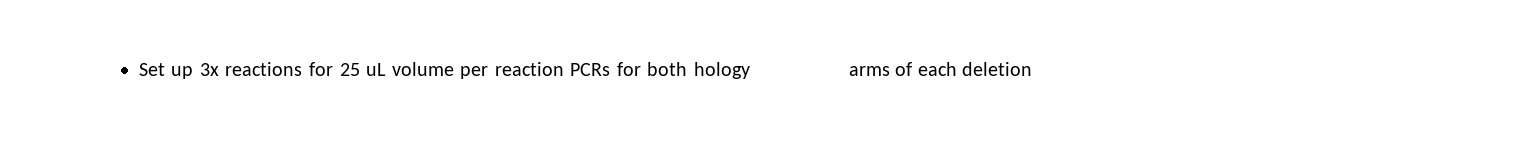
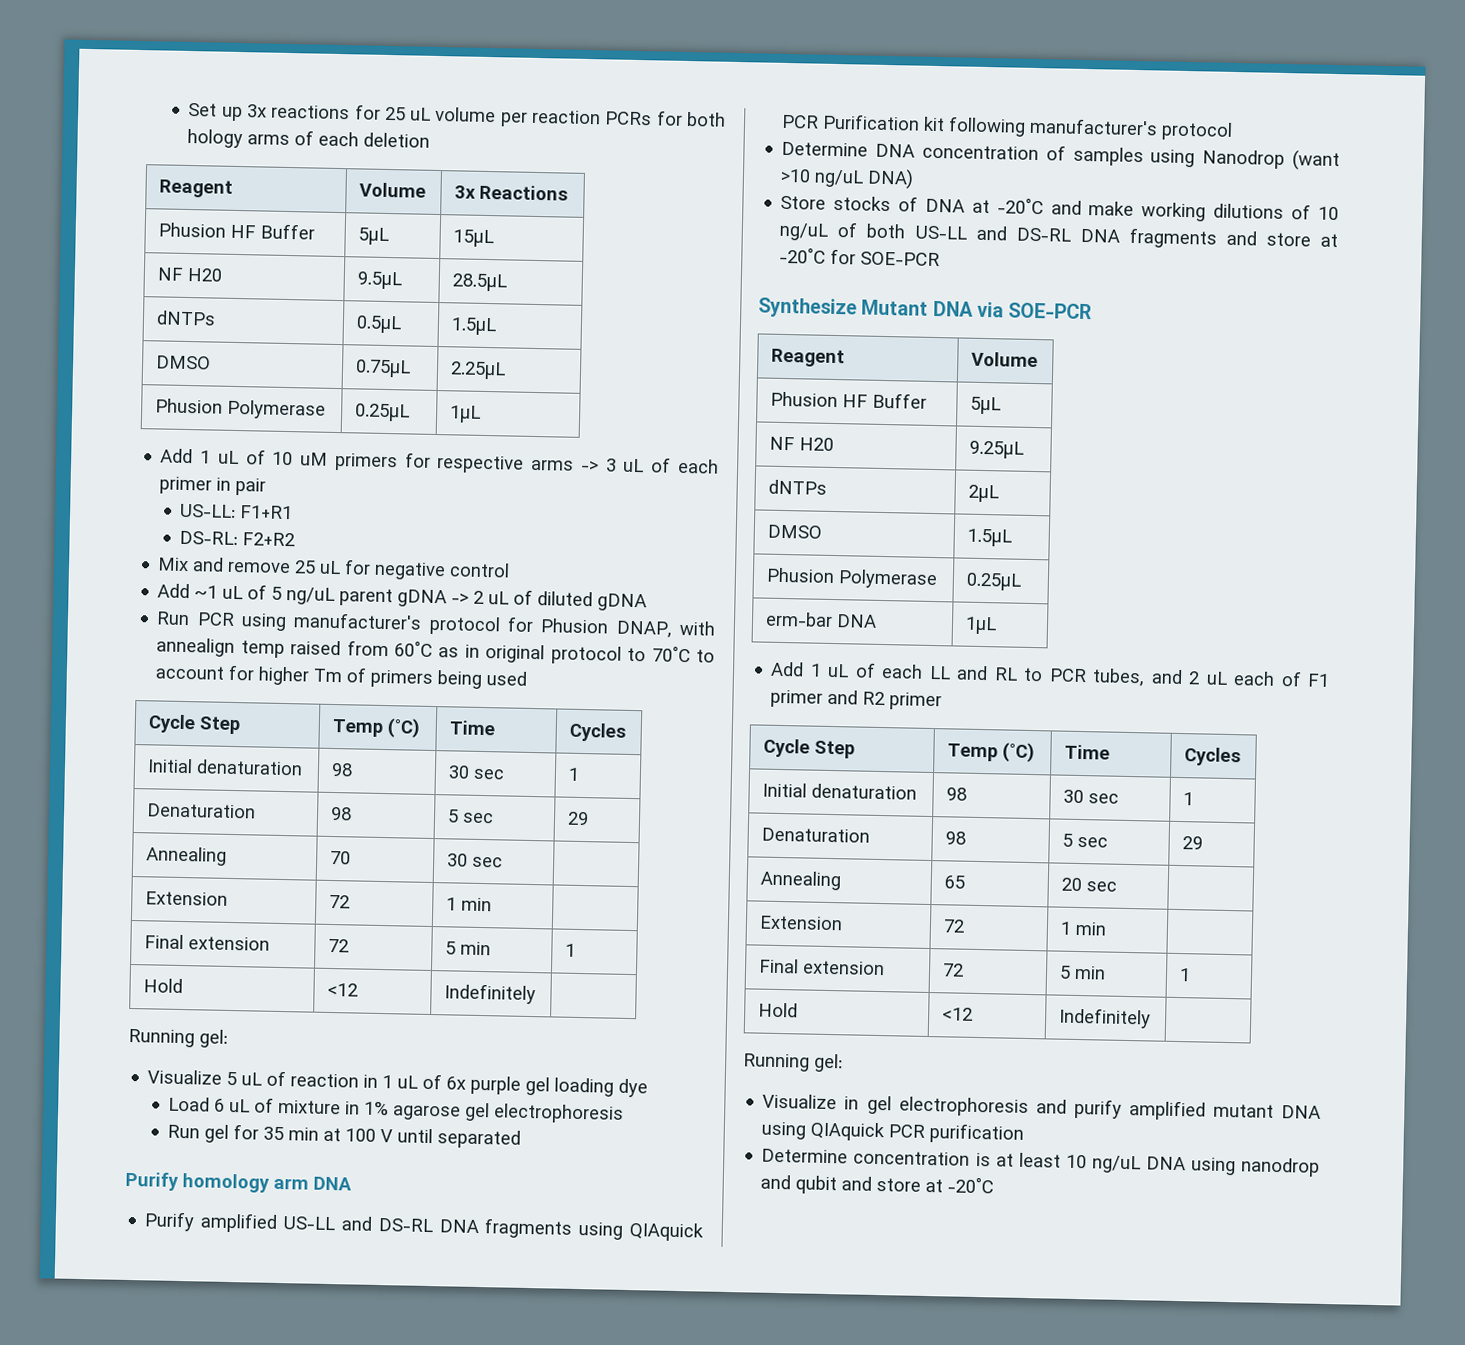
+ Reagent | Volume | 3x Reactions
+ Phusion HF Buffer | 5µL | 15µL
+ NF H20 | 9.5µL | 28.5µL
+ dNTPs | 0.5µL | 1.5µL
+ DMSO | 0.75µL | 2.25µL
+ Phusion Polymerase | 0.25µL | 1µL
+ Add 1 uL of 10 uM primers for respective arms -> 3 uL of each primer in pair
+ US-LL: F1+R1
+ DS-RL: F2+R2
+ Mix and remove 25 uL for negative control
+ Add ~1 uL of 5 ng/uL parent gDNA -> 2 uL of diluted gDNA
+ Run PCR using manufacturer's protocol for Phusion DNAP, with annealign temp raised from 60˚C as in original protocol to 70˚C to account for higher Tm of primers being used
+ Cycle Step | Temp (˚C) | Time | Cycles
+ Initial denaturation | 98 | 30 sec | 1
+ Denaturation | 98 | 5 sec | 29
+ Annealing | 70 | 30 sec |
+ Extension | 72 | 1 min |
+ Final extension | 72 | 5 min | 1
+ Hold | <12 | Indefinitely |
+ Running gel:
+ Visualize 5 uL of reaction in 1 uL of 6x purple gel loading dye
+ Load 6 uL of mixture in 1% agarose gel electrophoresis
+ Run gel for 35 min at 100 V until separated
+ Purify homology arm DNA
+ Purify amplified US-LL and DS-RL DNA fragments using QIAquick PCR Purification kit following manufacturer's protocol
+ Determine DNA concentration of samples using Nanodrop (want >10 ng/uL DNA)
+ Store stocks of DNA at -20˚C and make working dilutions of 10 ng/uL of both US-LL and DS-RL DNA fragments and store at -20˚C for SOE-PCR
+ Synthesize Mutant DNA via SOE-PCR
+ Reagent | Volume
+ Phusion HF Buffer | 5µL
+ NF H20 | 9.25µL
+ dNTPs | 2µL
+ DMSO | 1.5µL
+ Phusion Polymerase | 0.25µL
+ erm-bar DNA | 1µL
+ Add 1 uL of each LL and RL to PCR tubes, and 2 uL each of F1 primer and R2 primer
+ Cycle Step | Temp (˚C) | Time | Cycles
+ Initial denaturation | 98 | 30 sec | 1
+ Denaturation | 98 | 5 sec | 29
+ Annealing | 65 | 20 sec |
+ Extension | 72 | 1 min |
+ Final extension | 72 | 5 min | 1
+ Hold | <12 | Indefinitely |
+ Running gel:
+ Visualize in gel electrophoresis and purify amplified mutant DNA using QIAquick PCR purification
+ Determine concentration is at least 10 ng/uL DNA using nanodrop and qubit and store at -20˚C

